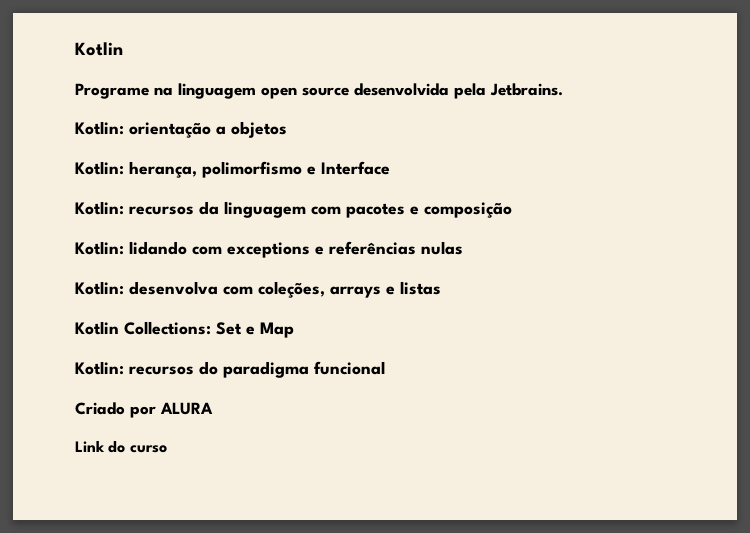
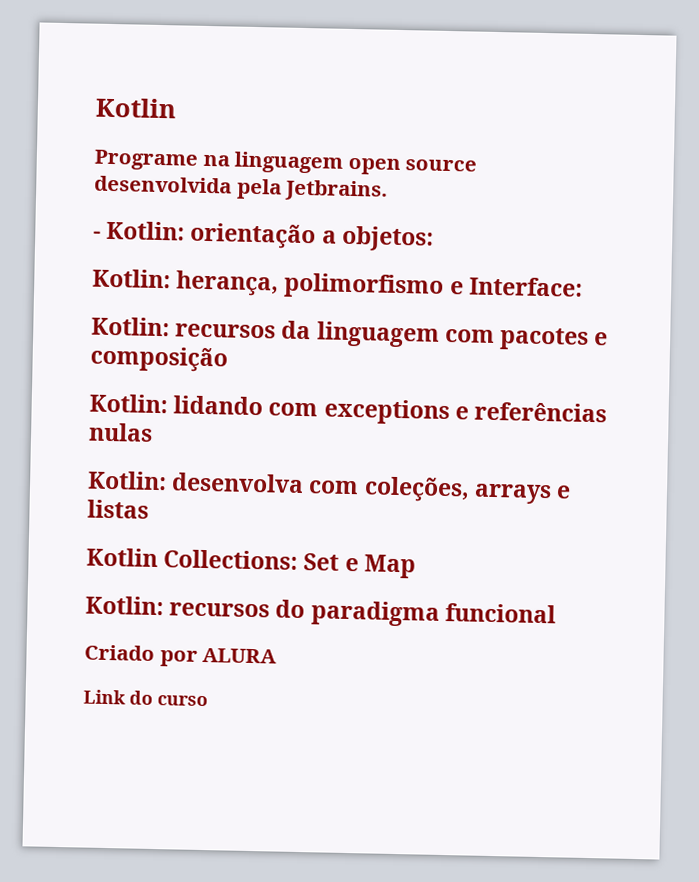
- Kotlin: orientação a objetos
+ - Kotlin: orientação a objetos:
- Kotlin: herança, polimorfismo e Interface
+ Kotlin: herança, polimorfismo e Interface:

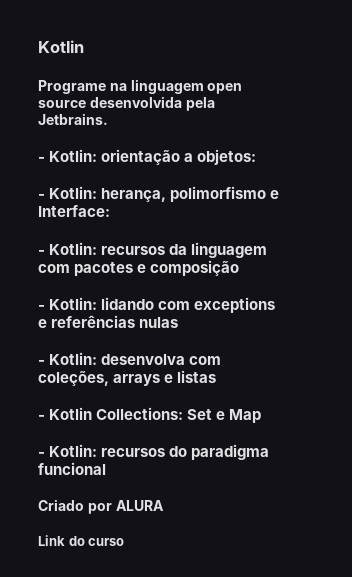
- Kotlin: herança, polimorfismo e Interface:
+ - Kotlin: herança, polimorfismo e Interface:
- Kotlin: recursos da linguagem com pacotes e composição
+ - Kotlin: recursos da linguagem com pacotes e composição
- Kotlin: lidando com exceptions e referências nulas
+ - Kotlin: lidando com exceptions e referências nulas
- Kotlin: desenvolva com coleções, arrays e listas
+ - Kotlin: desenvolva com coleções, arrays e listas
- Kotlin Collections: Set e Map
+ - Kotlin Collections: Set e Map
- Kotlin: recursos do paradigma funcional
+ - Kotlin: recursos do paradigma funcional

